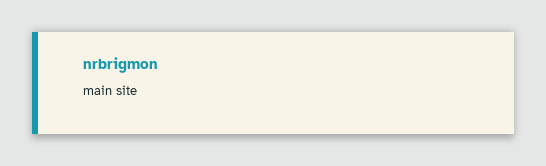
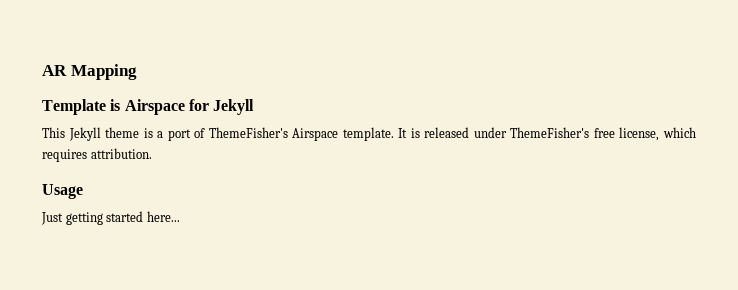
- nrbrigmon
- main site
+ AR Mapping
+ Template is Airspace for Jekyll
+ This Jekyll theme is a port of ThemeFisher's Airspace template. It is released under ThemeFisher's free license, which requires attribution.
+ Usage
+ Just getting started here...

